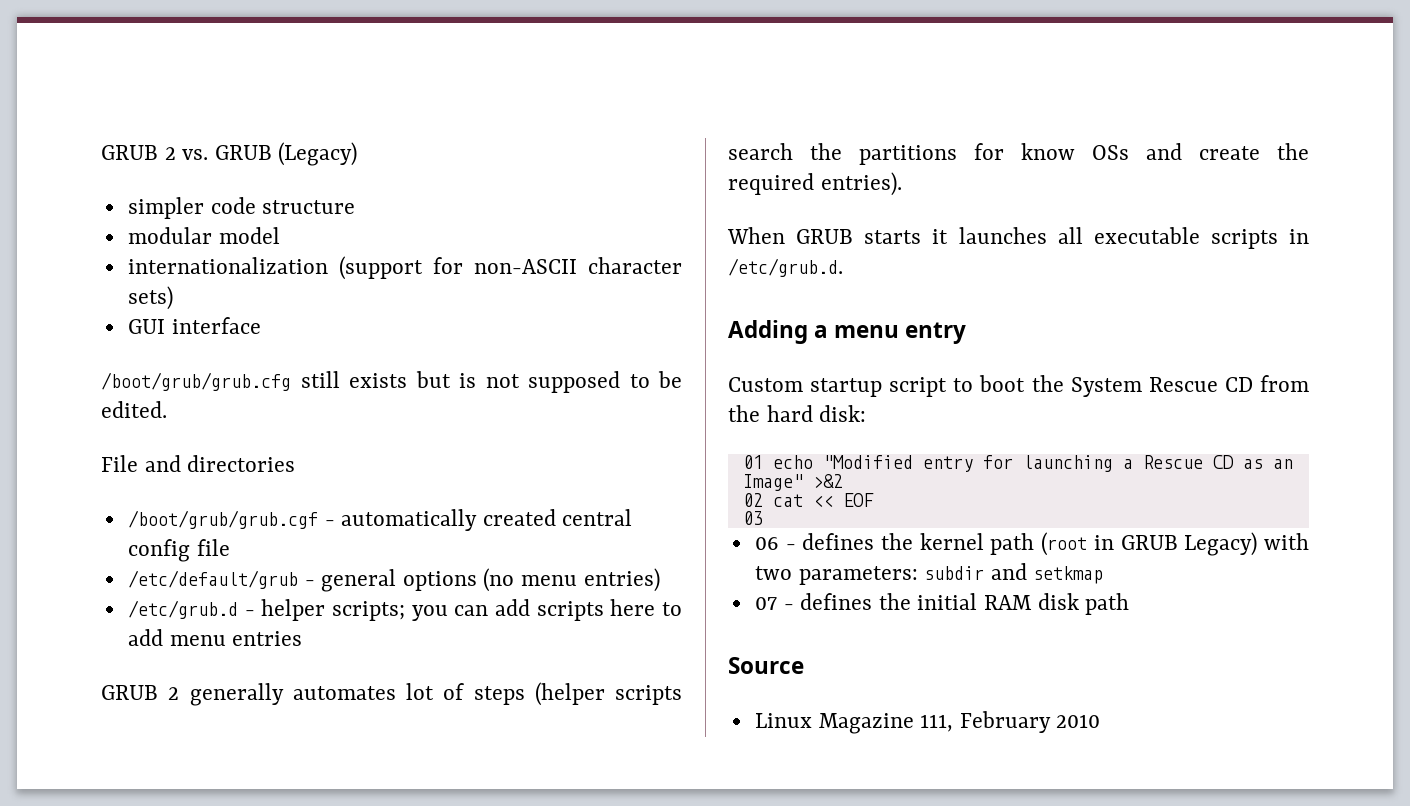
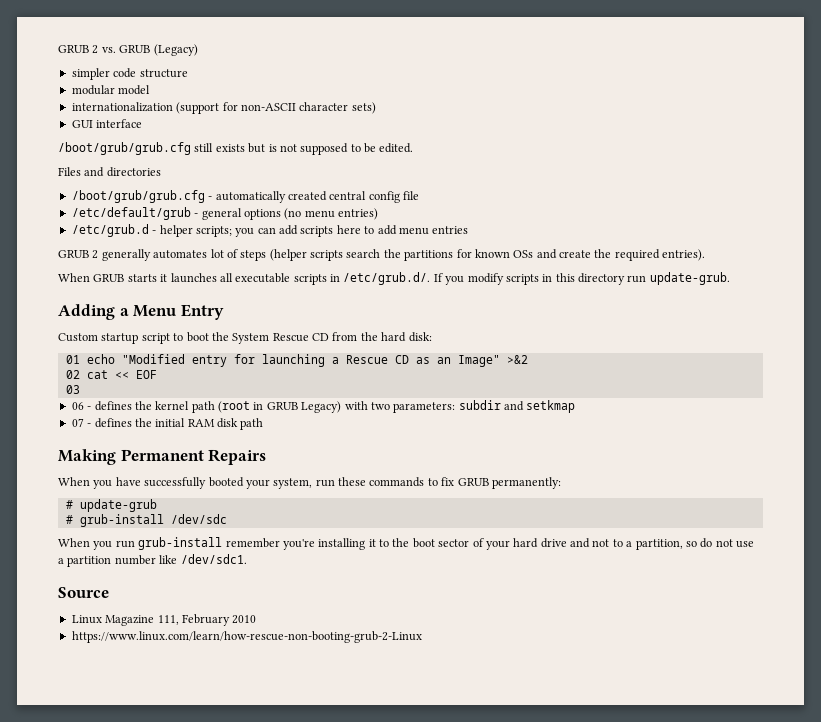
- File and directories
+ Files and directories
- /boot/grub/grub.cgf - automatically created central config file
+ /boot/grub/grub.cfg - automatically created central config file
- GRUB 2 generally automates lot of steps (helper scripts search the partitions for know OSs and create the required entries).
+ GRUB 2 generally automates lot of steps (helper scripts search the partitions for known OSs and create the required entries).
- When GRUB starts it launches all executable scripts in /etc/grub.d.
+ When GRUB starts it launches all executable scripts in /etc/grub.d/. If you modify scripts in this directory run update-grub.
- Adding a menu entry
+ Adding a Menu Entry
+ Making Permanent Repairs
+ When you have successfully booted your system, run these commands to fix GRUB permanently:
+ # update-grub
+ # grub-install /dev/sdc
+ When you run grub-install remember you're installing it to the boot sector of your hard drive and not to a partition, so do not use a partition number like /dev/sdc1.
+ https://www.linux.com/learn/how-rescue-non-booting-grub-2-Linux

